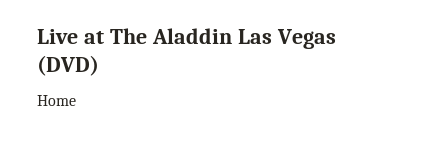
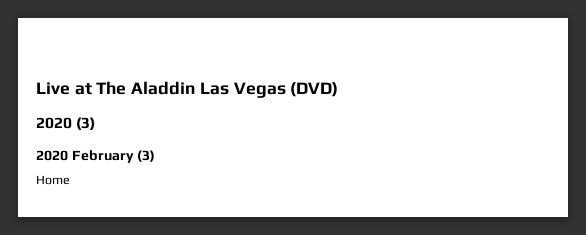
+ 2020 (3)
+ 2020 February (3)

